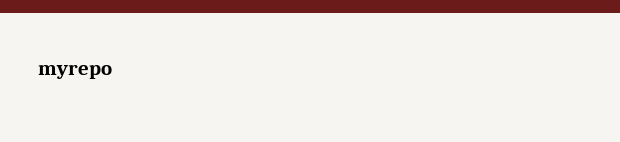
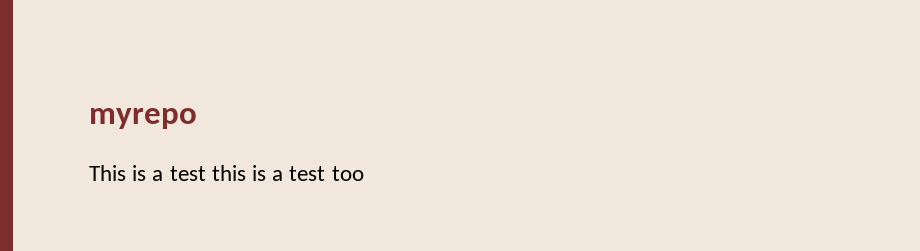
+ This is a test this is a test too

